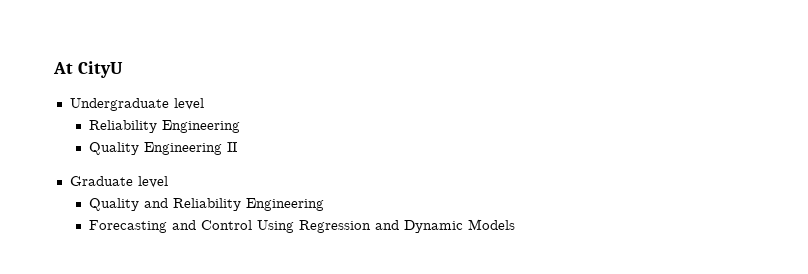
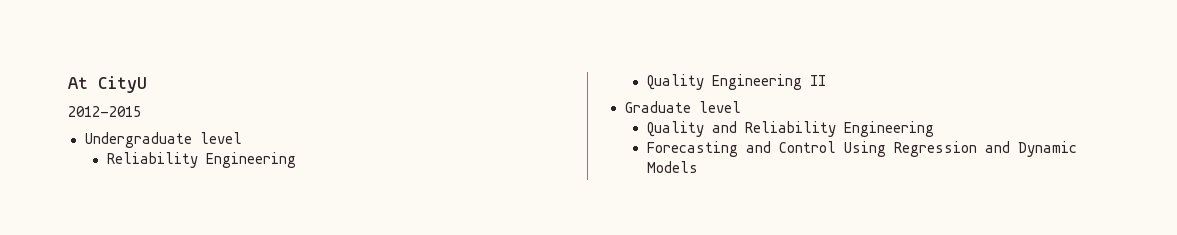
+ 2012-2015

